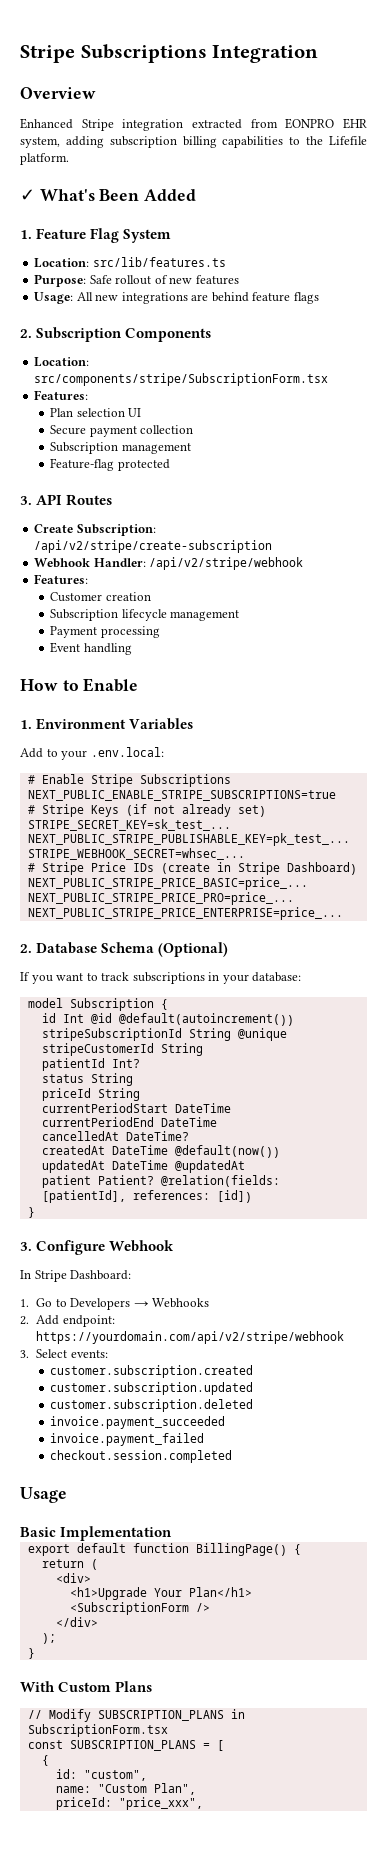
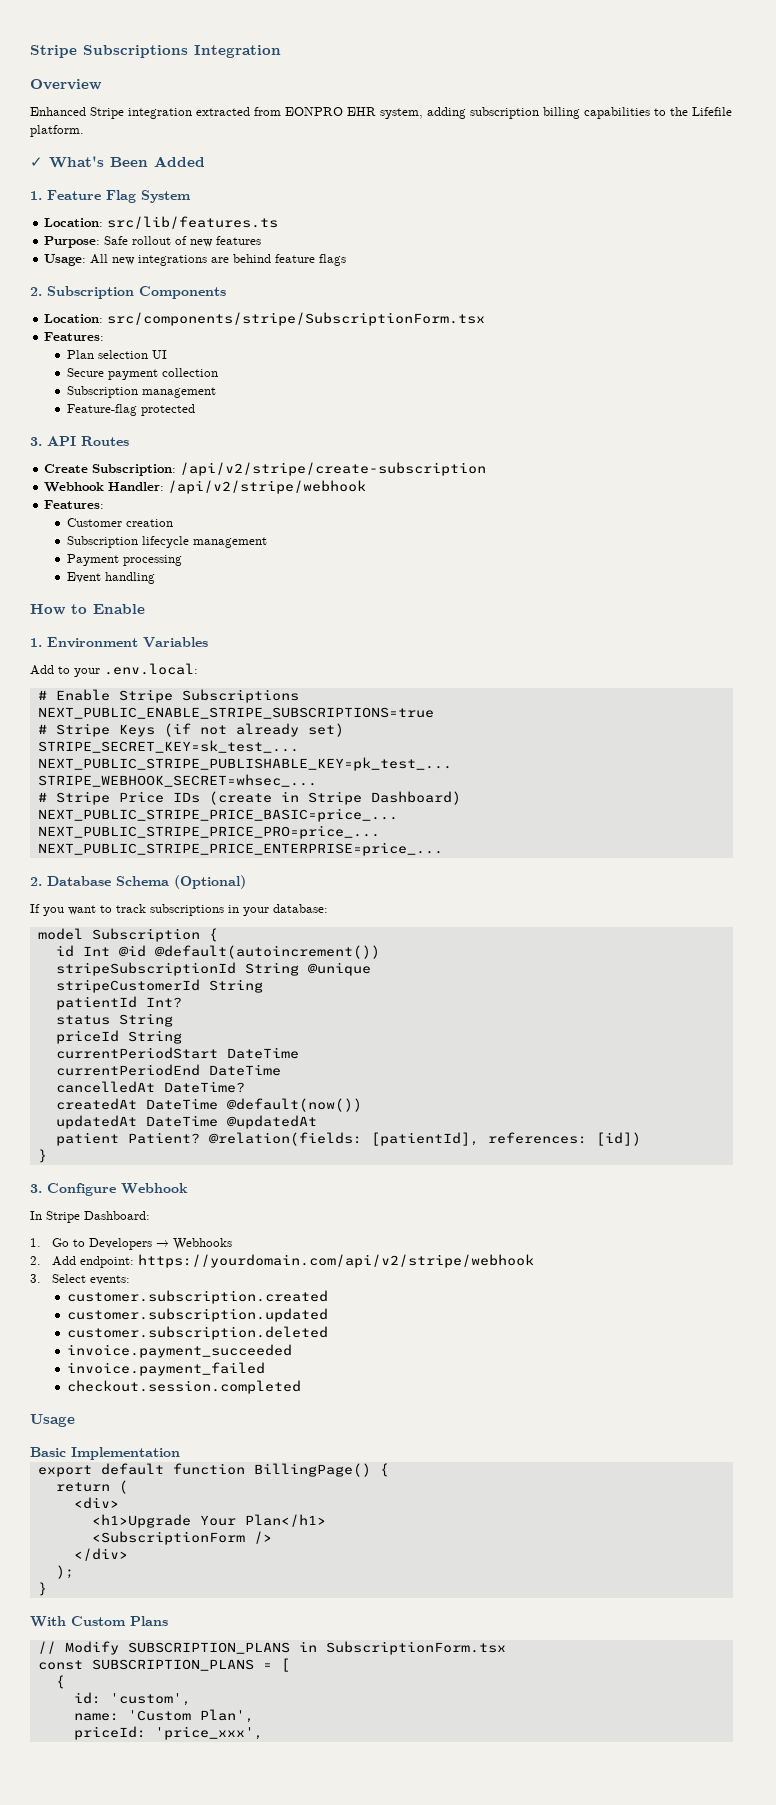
- id: "custom",
+ id: 'custom',
- name: "Custom Plan",
+ name: 'Custom Plan',
- priceId: "price_xxx",
+ priceId: 'price_xxx',

